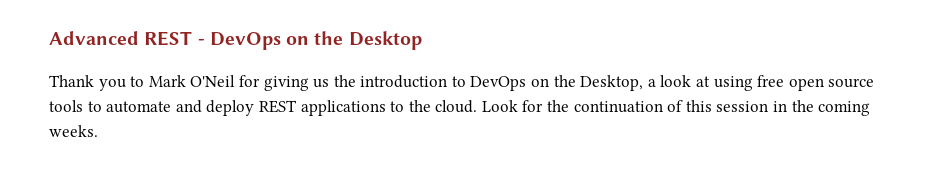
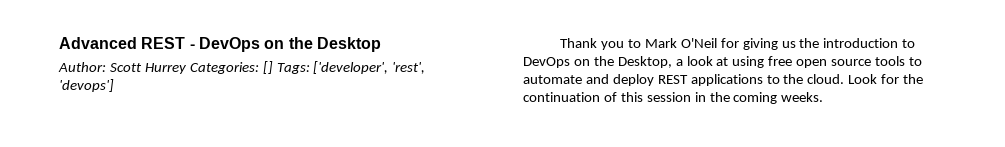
+ Author: Scott Hurrey Categories: [] Tags: ['developer', 'rest', 'devops']

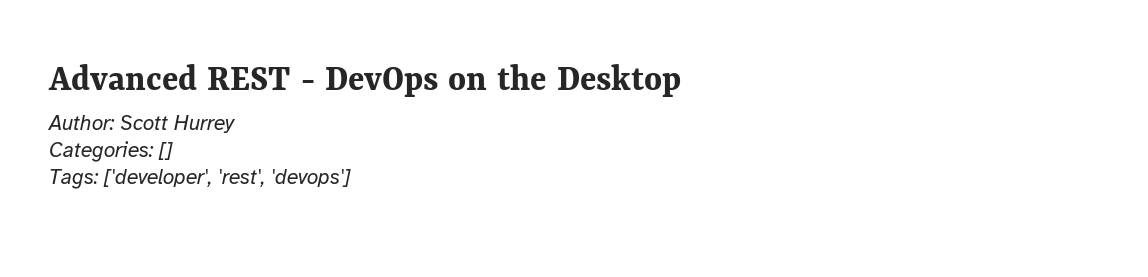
- Author: Scott Hurrey Categories: [] Tags: ['developer', 'rest', 'devops']
+ Author: Scott Hurrey
+ Categories: []
+ Tags: ['developer', 'rest', 'devops']
- Thank you to Mark O'Neil for giving us the introduction to DevOps on the Desktop, a look at using free open source tools to automate and deploy REST applications to the cloud. Look for the continuation of this session in the coming weeks.

